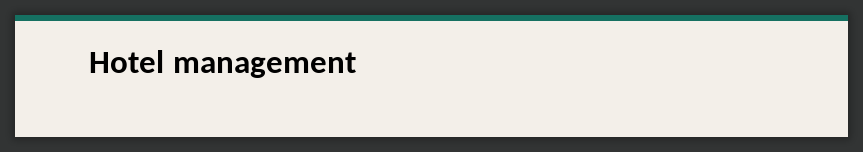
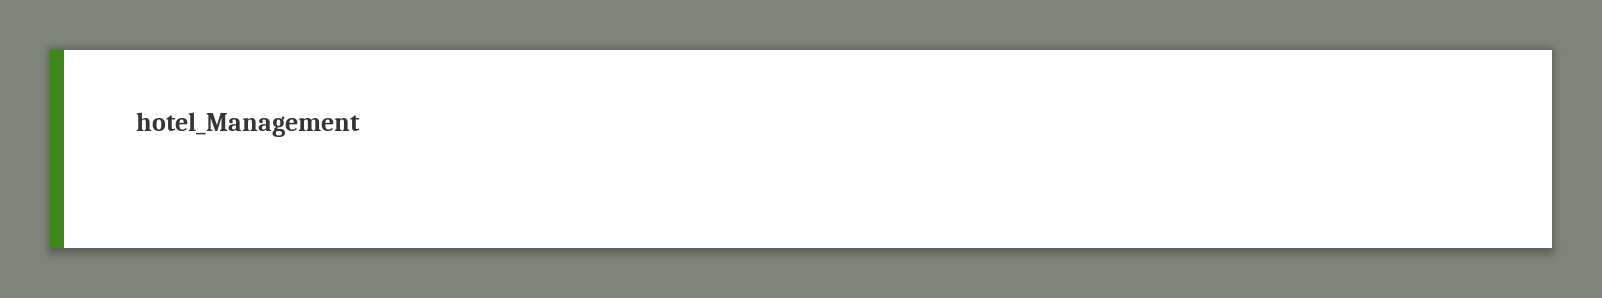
- Hotel management
+ hotel_Management

